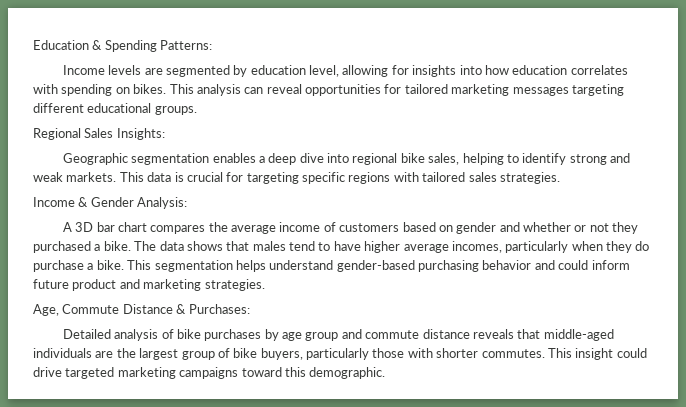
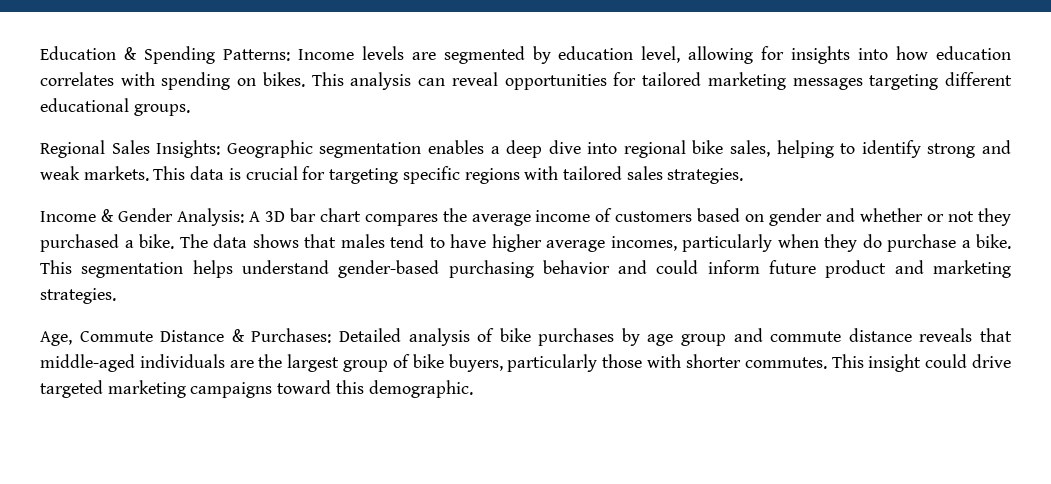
- Education & Spending Patterns:
- Income levels are segmented by education level, allowing for insights into how education correlates with spending on bikes.
+ Education & Spending Patterns: Income levels are segmented by education level, allowing for insights into how education correlates with spending on bikes.
- Regional Sales Insights:
- Geographic segmentation enables a deep dive into regional bike sales, helping to identify strong and weak markets.
+ Regional Sales Insights: Geographic segmentation enables a deep dive into regional bike sales, helping to identify strong and weak markets.
- Income & Gender Analysis:
- A 3D bar chart compares the average income of customers based on gender and whether or not they purchased a bike.
+ Income & Gender Analysis: A 3D bar chart compares the average income of customers based on gender and whether or not they purchased a bike.
- Age, Commute Distance & Purchases:
- Detailed analysis of bike purchases by age group and commute distance reveals that middle-aged individuals are the largest group of bike buyers, particularly those with shorter commutes.
+ Age, Commute Distance & Purchases: Detailed analysis of bike purchases by age group and commute distance reveals that middle-aged individuals are the largest group of bike buyers, particularly those with shorter commutes.

